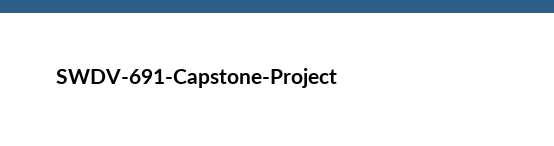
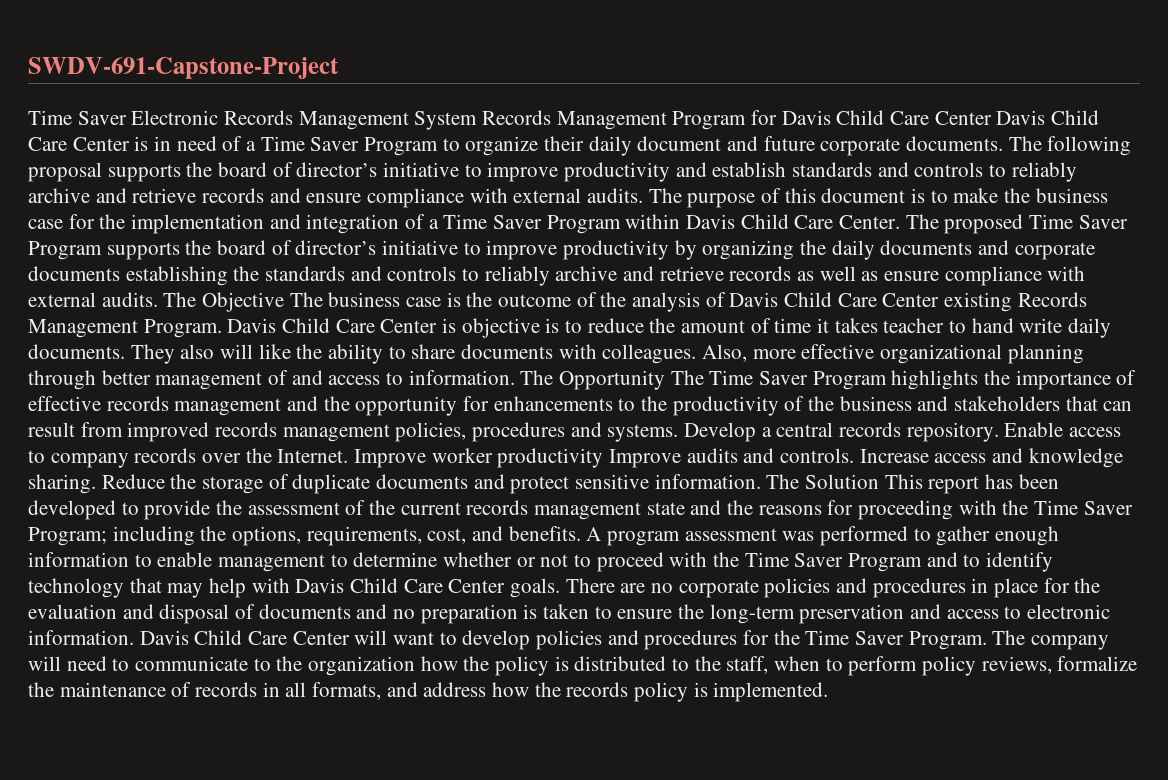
+ Time Saver Electronic Records Management System Records Management Program for Davis Child Care Center Davis Child Care Center is in need of a Time Saver Program to organize their daily document and future corporate documents. The following proposal supports the board of director’s initiative to improve productivity and establish standards and controls to reliably archive and retrieve records and ensure compliance with external audits. The purpose of this document is to make the business case for the implementation and integration of a Time Saver Program within Davis Child Care Center. The proposed Time Saver Program supports the board of director’s initiative to improve productivity by organizing the daily documents and corporate documents establishing the standards and controls to reliably archive and retrieve records as well as ensure compliance with external audits. The Objective The business case is the outcome of the analysis of Davis Child Care Center existing Records Management Program. Davis Child Care Center is objective is to reduce the amount of time it takes teacher to hand write daily documents. They also will like the ability to share documents with colleagues. Also, more effective organizational planning through better management of and access to information. The Opportunity The Time Saver Program highlights the importance of effective records management and the opportunity for enhancements to the productivity of the business and stakeholders that can result from improved records management policies, procedures and systems. Develop a central records repository. Enable access to company records over the Internet. Improve worker productivity Improve audits and controls. Increase access and knowledge sharing. Reduce the storage of duplicate documents and protect sensitive information. The Solution This report has been developed to provide the assessment of the current records management state and the reasons for proceeding with the Time Saver Program; including the options, requirements, cost, and benefits. A program assessment was performed to gather enough information to enable management to determine whether or not to proceed with the Time Saver Program and to identify technology that may help with Davis Child Care Center goals. There are no corporate policies and procedures in place for the evaluation and disposal of documents and no preparation is taken to ensure the long-term preservation and access to electronic information. Davis Child Care Center will want to develop policies and procedures for the Time Saver Program. The company will need to communicate to the organization how the policy is distributed to the staff, when to perform policy reviews, formalize the maintenance of records in all formats, and address how the records policy is implemented.

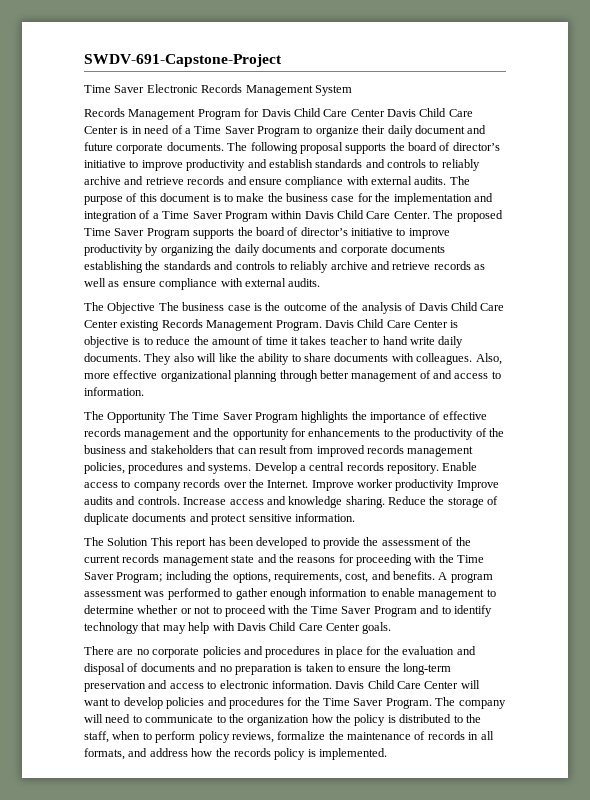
- Time Saver Electronic Records Management System Records Management Program for Davis Child Care Center Davis Child Care Center is in need of a Time Saver Program to organize their daily document and future corporate documents.
+ Time Saver Electronic Records Management System
+ Records Management Program for Davis Child Care Center Davis Child Care Center is in need of a Time Saver Program to organize their daily document and future corporate documents.
- The proposed Time Saver Program supports the board of director’s initiative to improve productivity by organizing the daily documents and corporate documents establishing the standards and controls to reliably archive and retrieve records as well as ensure compliance with external audits. The Objective The business case is the outcome of the analysis of Davis Child Care Center existing Records Management Program.
+ The proposed Time Saver Program supports the board of director’s initiative to improve productivity by organizing the daily documents and corporate documents establishing the standards and controls to reliably archive and retrieve records as well as ensure compliance with external audits.
+ The Objective The business case is the outcome of the analysis of Davis Child Care Center existing Records Management Program.
- Also, more effective organizational planning through better management of and access to information. The Opportunity The Time Saver Program highlights the importance of effective records management and the opportunity for enhancements to the productivity of the business and stakeholders that can result from improved records management policies, procedures and systems.
+ Also, more effective organizational planning through better management of and access to information.
+ The Opportunity The Time Saver Program highlights the importance of effective records management and the opportunity for enhancements to the productivity of the business and stakeholders that can result from improved records management policies, procedures and systems.
- Reduce the storage of duplicate documents and protect sensitive information. The Solution This report has been developed to provide the assessment of the current records management state and the reasons for proceeding with the Time Saver Program; including the options, requirements, cost, and benefits.
+ Reduce the storage of duplicate documents and protect sensitive information.
+ The Solution This report has been developed to provide the assessment of the current records management state and the reasons for proceeding with the Time Saver Program; including the options, requirements, cost, and benefits.
- A program assessment was performed to gather enough information to enable management to determine whether or not to proceed with the Time Saver Program and to identify technology that may help with Davis Child Care Center goals. There are no corporate policies and procedures in place for the evaluation and disposal of documents and no preparation is taken to ensure the long-term preservation and access to electronic information.
+ A program assessment was performed to gather enough information to enable management to determine whether or not to proceed with the Time Saver Program and to identify technology that may help with Davis Child Care Center goals.
+ There are no corporate policies and procedures in place for the evaluation and disposal of documents and no preparation is taken to ensure the long-term preservation and access to electronic information.

